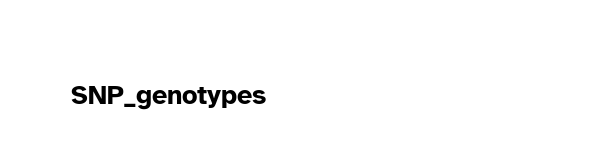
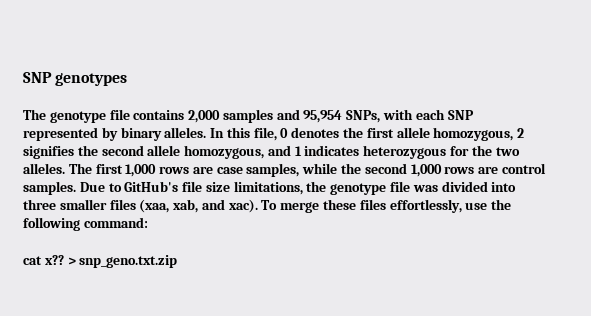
- SNP_genotypes
+ SNP genotypes
+ The genotype file contains 2,000 samples and 95,954 SNPs, with each SNP represented by binary alleles. In this file, 0 denotes the first allele homozygous, 2 signifies the second allele homozygous, and 1 indicates heterozygous for the two alleles. The first 1,000 rows are case samples, while the second 1,000 rows are control samples. Due to GitHub's file size limitations, the genotype file was divided into three smaller files (xaa, xab, and xac). To merge these files effortlessly, use the following command:
+ cat x?? > snp_geno.txt.zip

